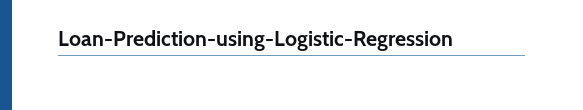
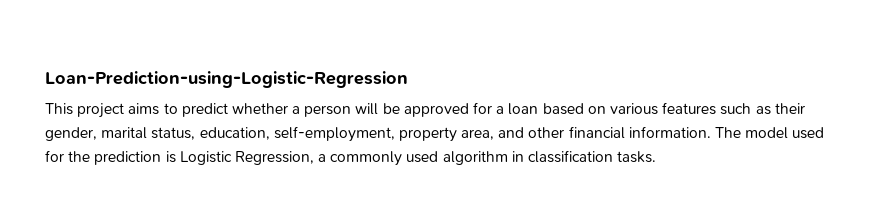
+ This project aims to predict whether a person will be approved for a loan based on various features such as their gender, marital status, education, self-employment, property area, and other financial information. The model used for the prediction is Logistic Regression, a commonly used algorithm in classification tasks.

